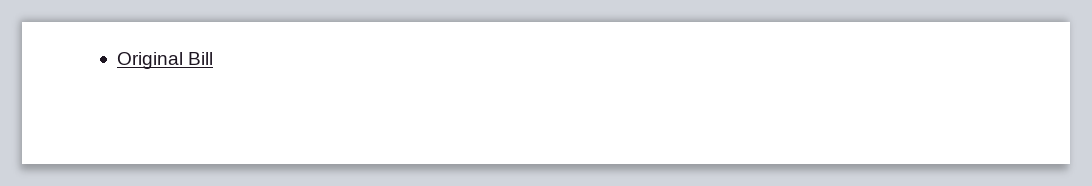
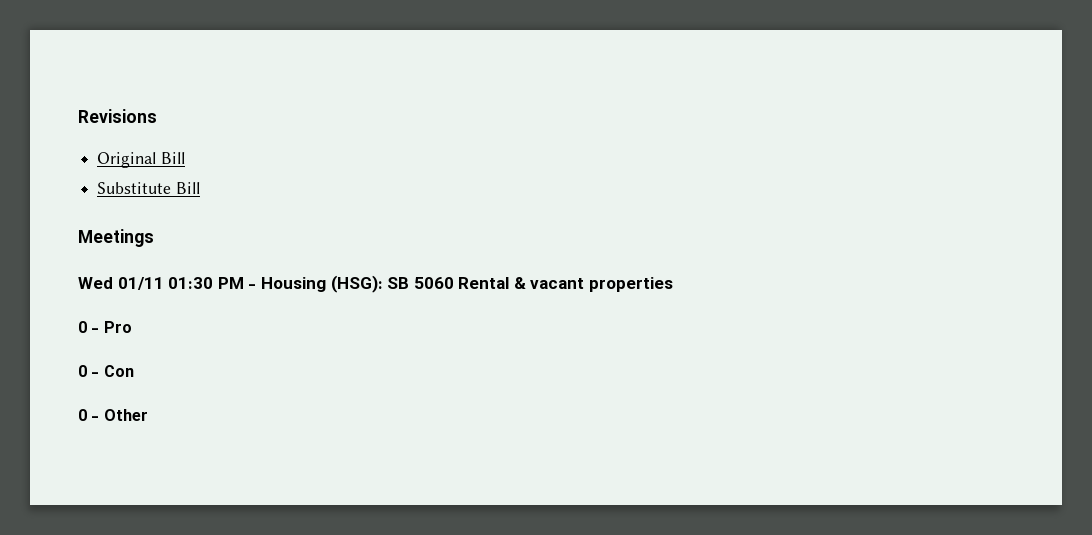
+ Revisions
+ Substitute Bill
+ Meetings
+ Wed 01/11 01:30 PM - Housing (HSG): SB 5060 Rental & vacant properties
+ 0 - Pro
+ 0 - Con
+ 0 - Other

